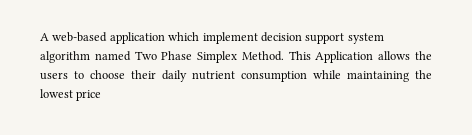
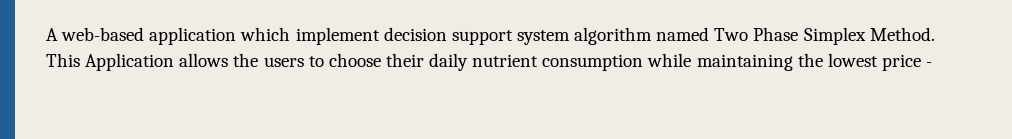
- This Application allows the users to choose their daily nutrient consumption while maintaining the lowest price
+ This Application allows the users to choose their daily nutrient consumption while maintaining the lowest price -

